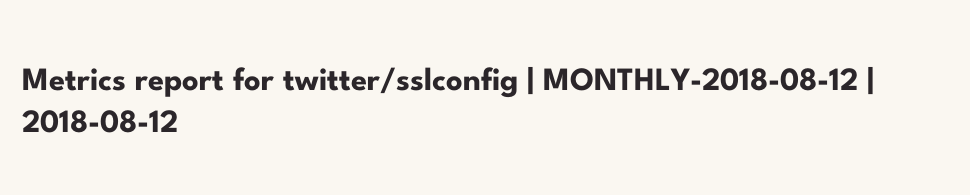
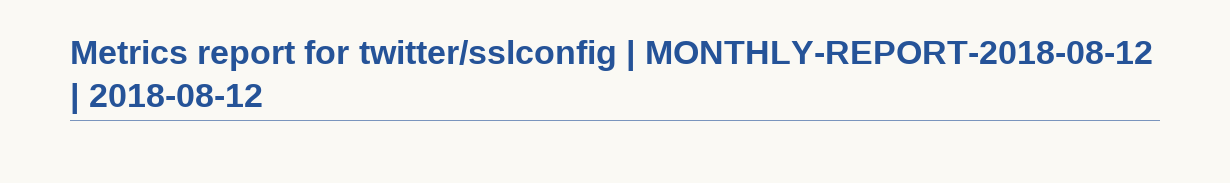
- Metrics report for twitter/sslconfig | MONTHLY-2018-08-12 | 2018-08-12
+ Metrics report for twitter/sslconfig | MONTHLY-REPORT-2018-08-12 | 2018-08-12

